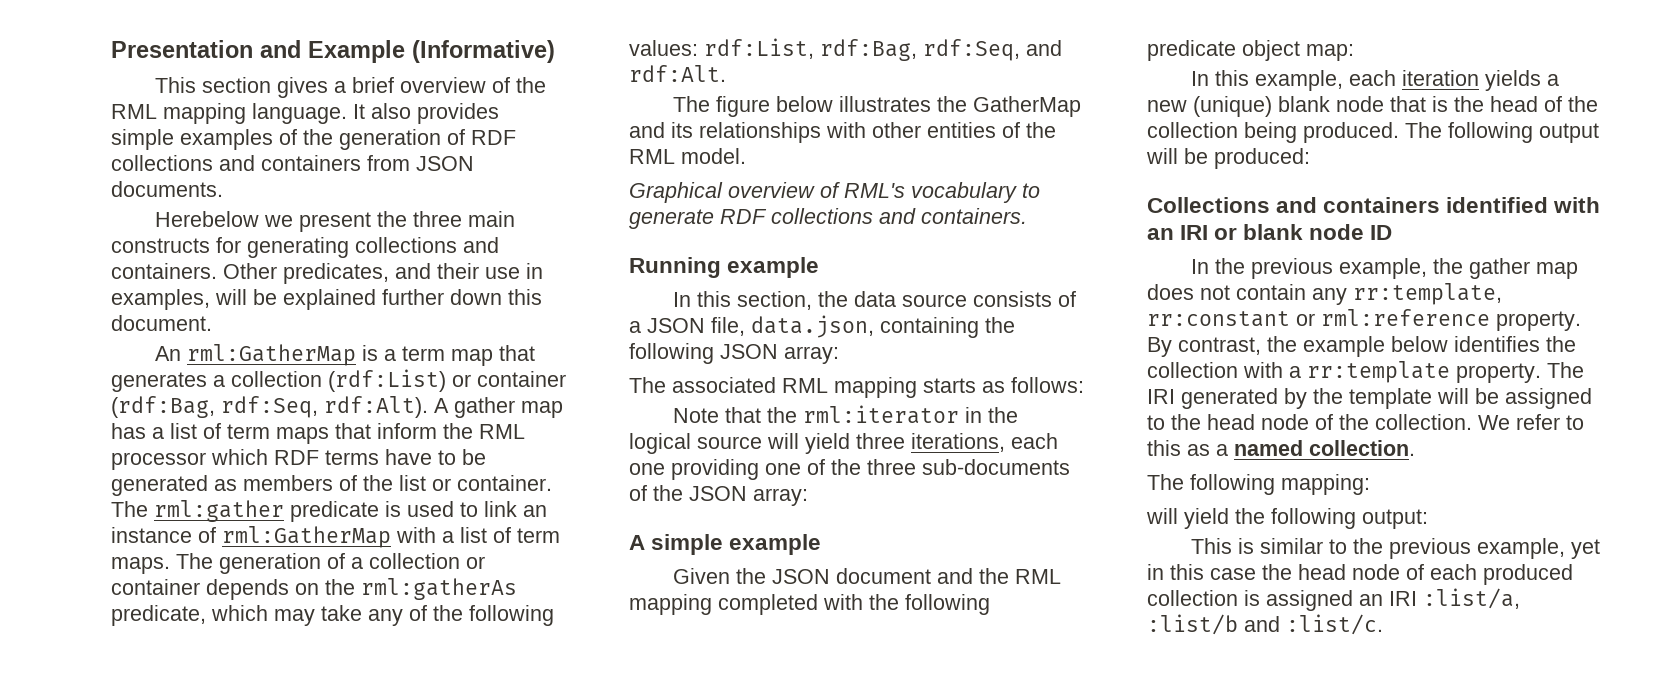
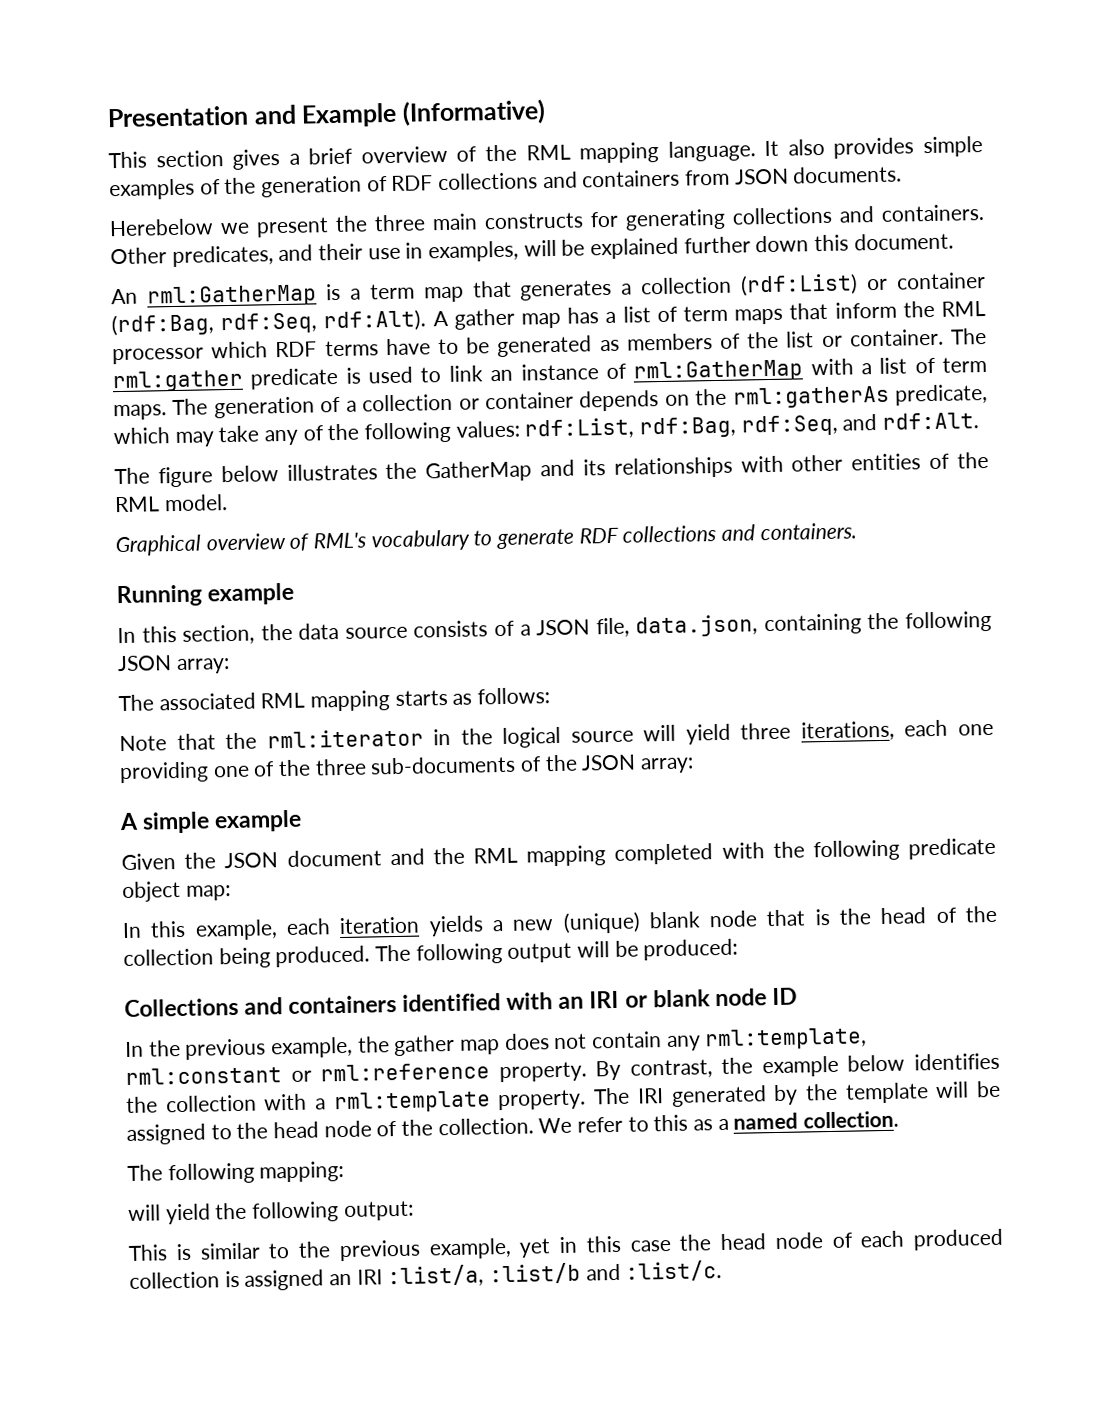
- In the previous example, the gather map does not contain any rr:template, rr:constant or rml:reference property.
+ In the previous example, the gather map does not contain any rml:template, rml:constant or rml:reference property.
- By contrast, the example below identifies the collection with a rr:template property.
+ By contrast, the example below identifies the collection with a rml:template property.

